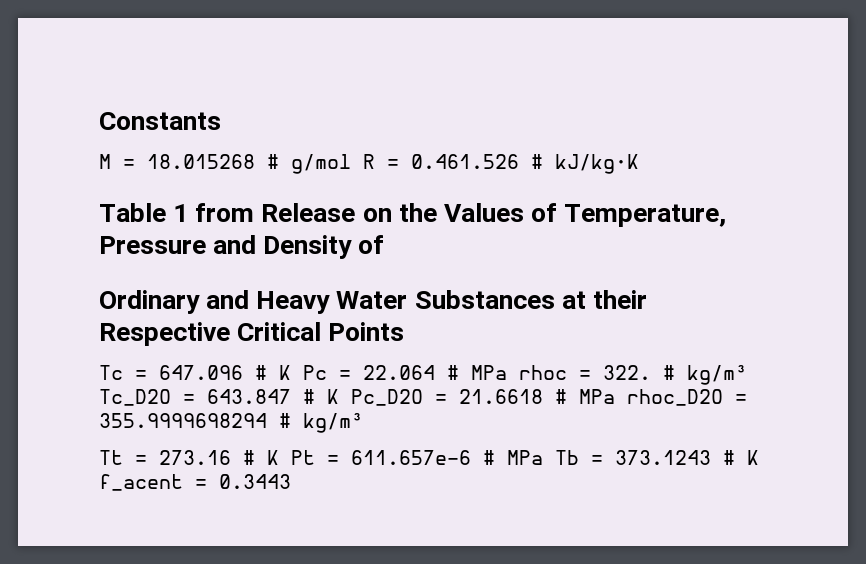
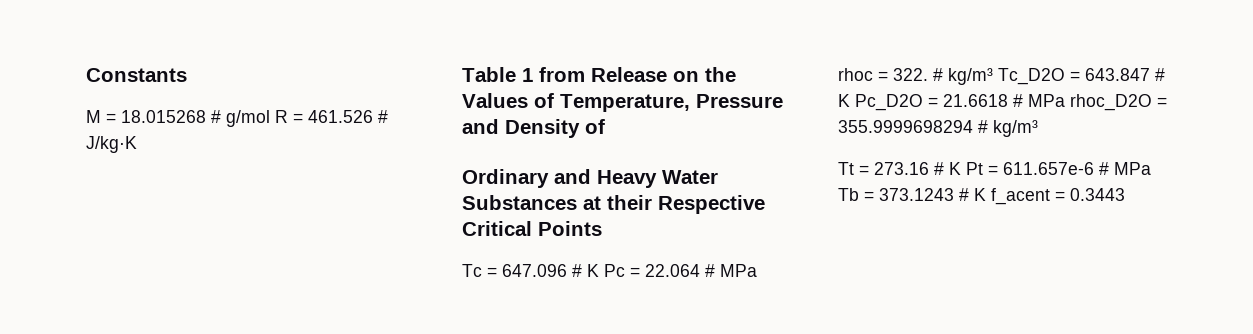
- M = 18.015268 # g/mol R = 0.461.526 # kJ/kg·K
+ M = 18.015268 # g/mol R = 461.526 # J/kg·K

